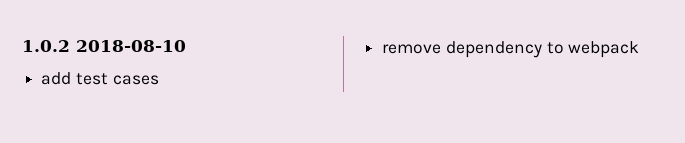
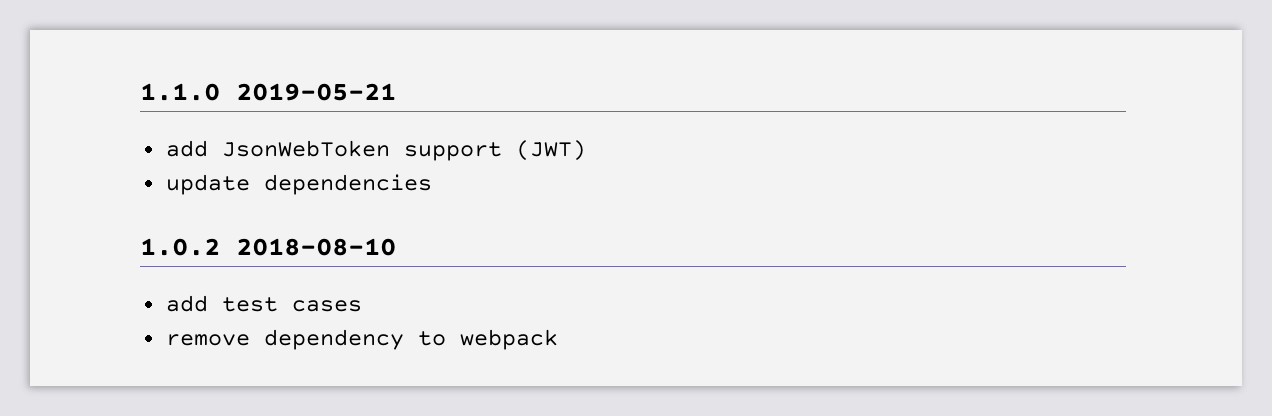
+ 1.1.0 2019-05-21
+ add JsonWebToken support (JWT)
+ update dependencies

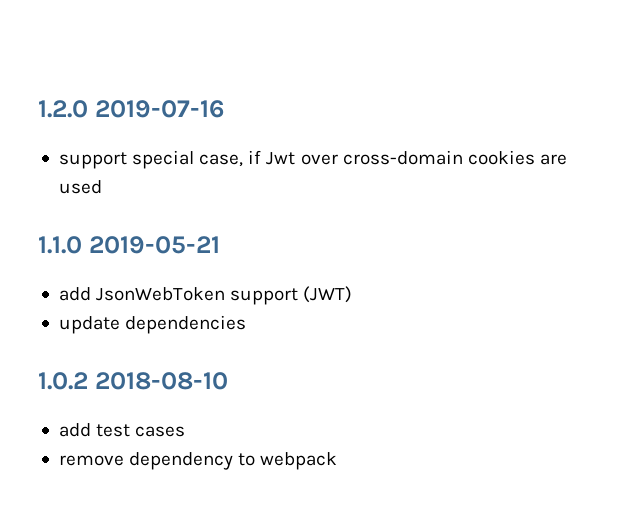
+ 1.2.0 2019-07-16
+ support special case, if Jwt over cross-domain cookies are used

